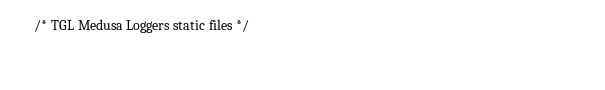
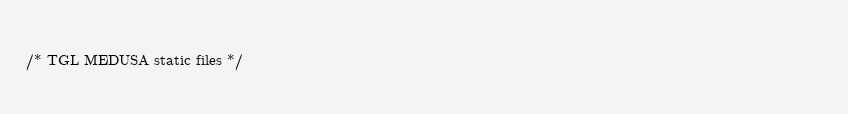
- /* TGL Medusa Loggers static files */
+ /* TGL MEDUSA static files */

